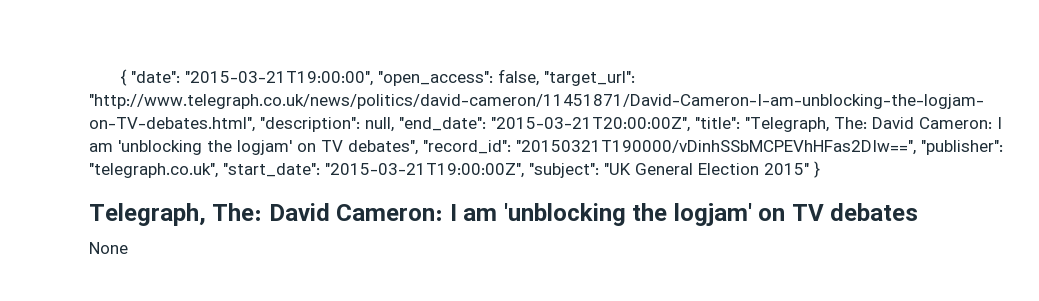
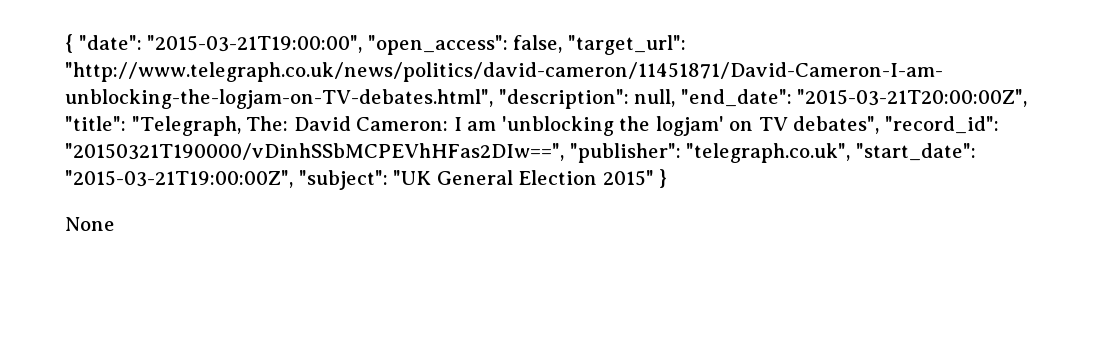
- Telegraph, The: David Cameron: I am 'unblocking the logjam' on TV debates

